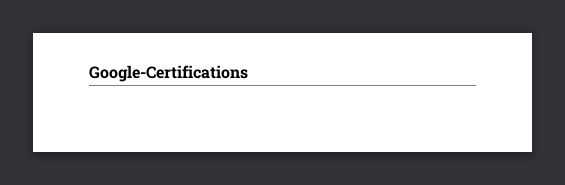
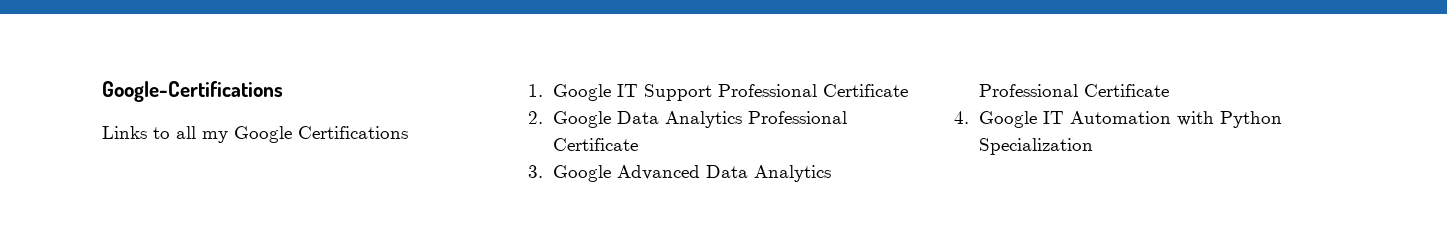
+ Links to all my Google Certifications
+ 1. Google IT Support Professional Certificate
+ 2. Google Data Analytics Professional Certificate
+ 3. Google Advanced Data Analytics Professional Certificate
+ 4. Google IT Automation with Python Specialization

